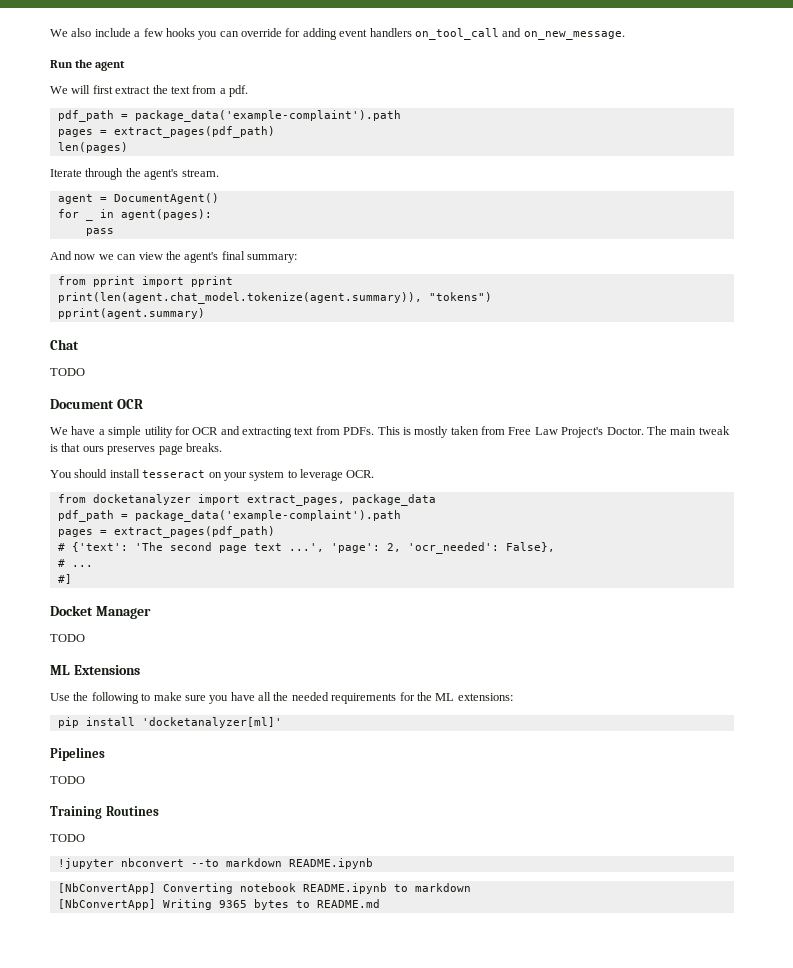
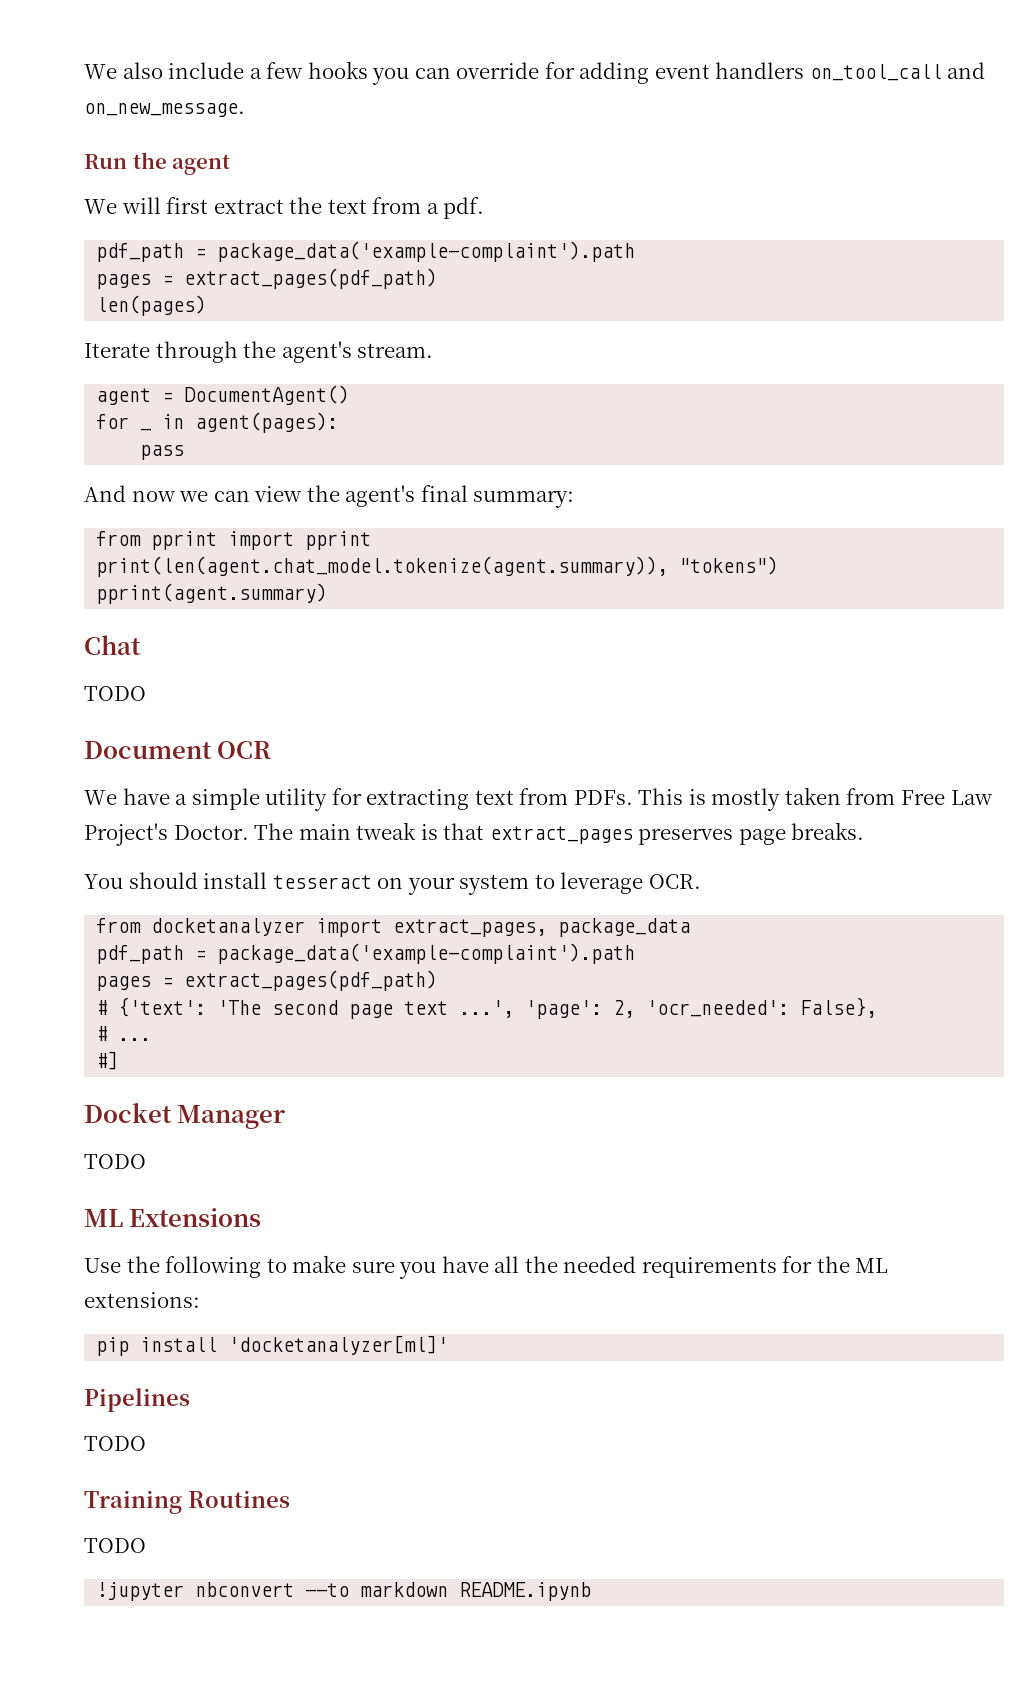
- We have a simple utility for OCR and extracting text from PDFs.
+ We have a simple utility for extracting text from PDFs.
- The main tweak is that ours preserves page breaks.
+ The main tweak is that extract_pages preserves page breaks.
- [NbConvertApp] Converting notebook README.ipynb to markdown
- [NbConvertApp] Writing 9365 bytes to README.md

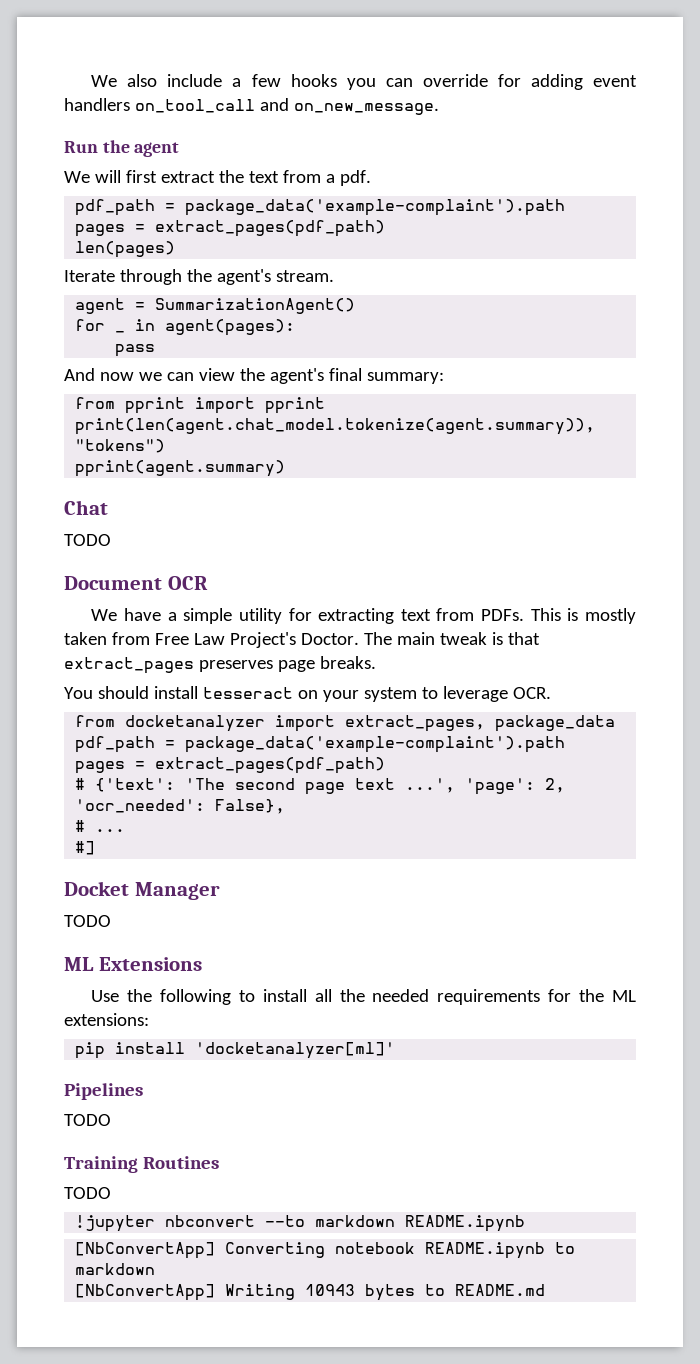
- agent = DocumentAgent()
+ agent = SummarizationAgent()
- Use the following to make sure you have all the needed requirements for the ML extensions:
+ Use the following to install all the needed requirements for the ML extensions:
+ [NbConvertApp] Converting notebook README.ipynb to markdown
+ [NbConvertApp] Writing 10943 bytes to README.md

